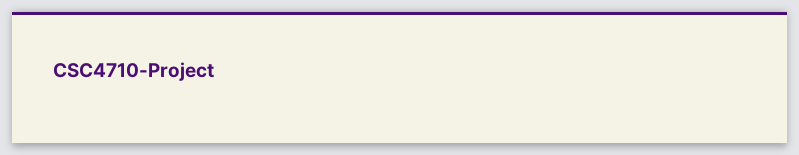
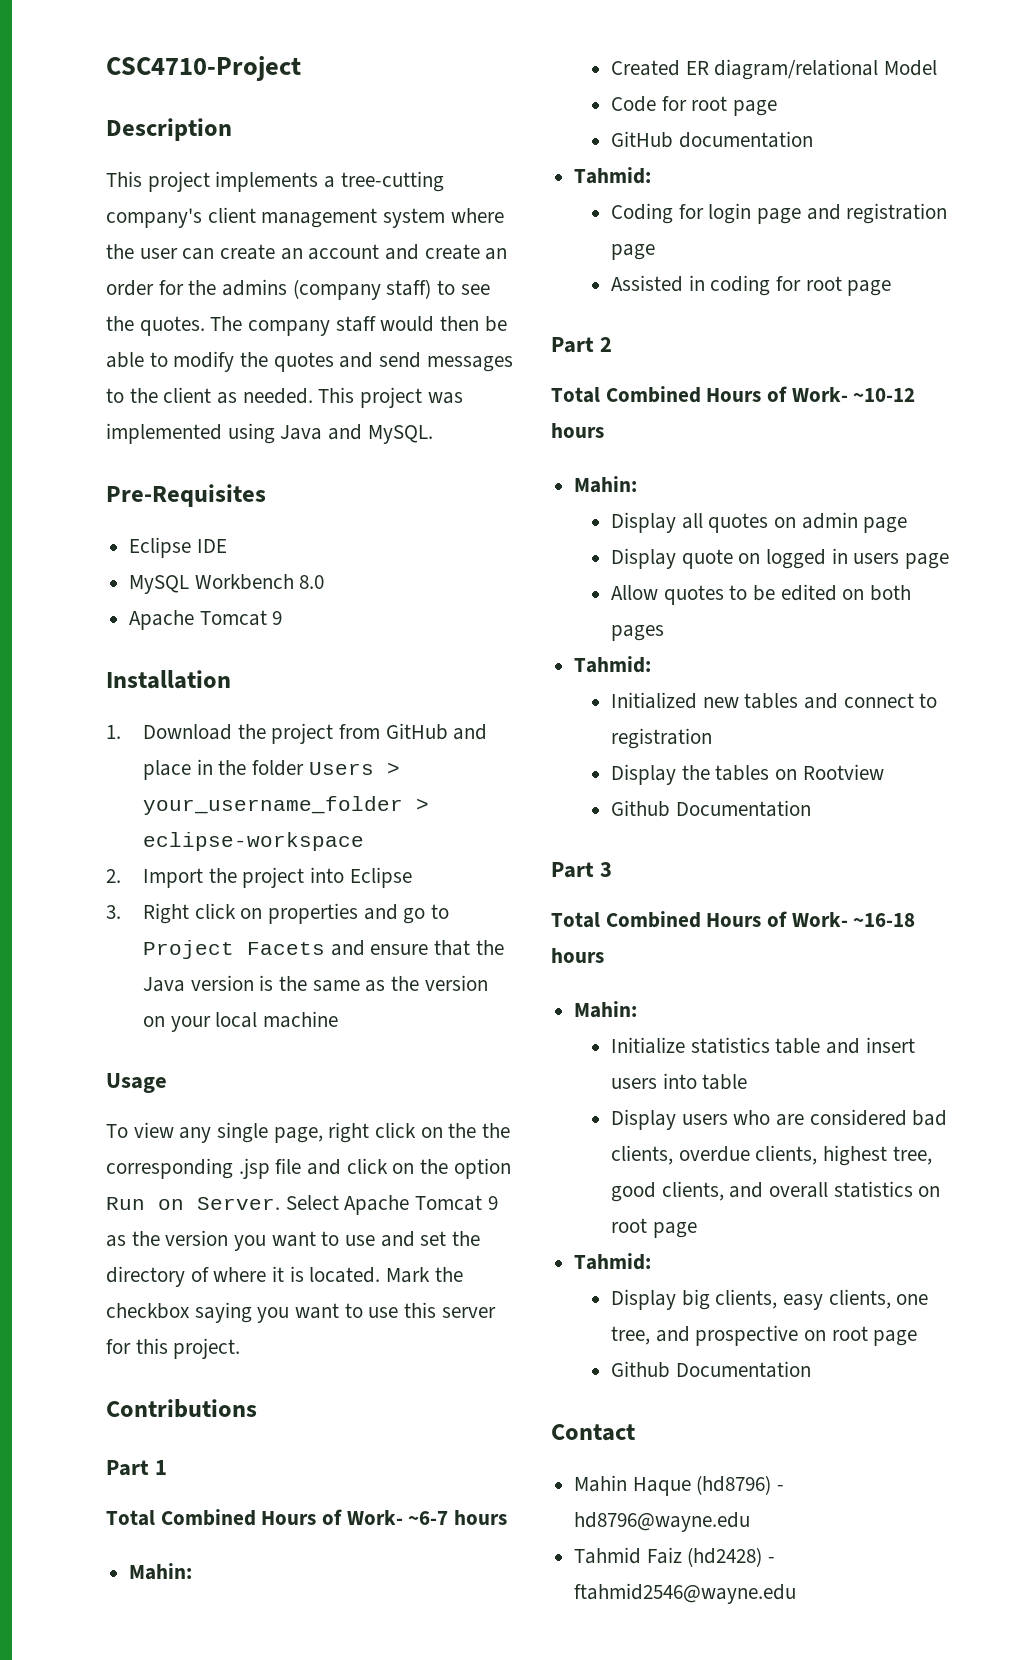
+ Description
+ This project implements a tree-cutting company's client management system where the user can create an account and create an order for the admins (company staff) to see the quotes. The company staff would then be able to modify the quotes and send messages to the client as needed. This project was implemented using Java and MySQL.
+ Pre-Requisites
+ Eclipse IDE
+ MySQL Workbench 8.0
+ Apache Tomcat 9
+ Installation
+ 1. Download the project from GitHub and place in the folder Users > your_username_folder > eclipse-workspace
+ 2. Import the project into Eclipse
+ 3. Right click on properties and go to Project Facets and ensure that the Java version is the same as the version on your local machine
+ Usage
+ To view any single page, right click on the the corresponding .jsp file and click on the option Run on Server. Select Apache Tomcat 9 as the version you want to use and set the directory of where it is located. Mark the checkbox saying you want to use this server for this project.
+ Contributions
+ Part 1
+ Total Combined Hours of Work- ~6-7 hours
+ Mahin:
+ Created ER diagram/relational Model
+ Code for root page
+ GitHub documentation
+ Tahmid:
+ Coding for login page and registration page
+ Assisted in coding for root page
+ Part 2
+ Total Combined Hours of Work- ~10-12 hours
+ Mahin:
+ Display all quotes on admin page
+ Display quote on logged in users page
+ Allow quotes to be edited on both pages
+ Tahmid:
+ Initialized new tables and connect to registration
+ Display the tables on Rootview
+ Github Documentation
+ Part 3
+ Total Combined Hours of Work- ~16-18 hours
+ Mahin:
+ Initialize statistics table and insert users into table
+ Display users who are considered bad clients, overdue clients, highest tree, good clients, and overall statistics on root page
+ Tahmid:
+ Display big clients, easy clients, one tree, and prospective on root page
+ Github Documentation
+ Contact
+ Mahin Haque (hd8796) - hd8796@wayne.edu
+ Tahmid Faiz (hd2428) - ftahmid2546@wayne.edu

